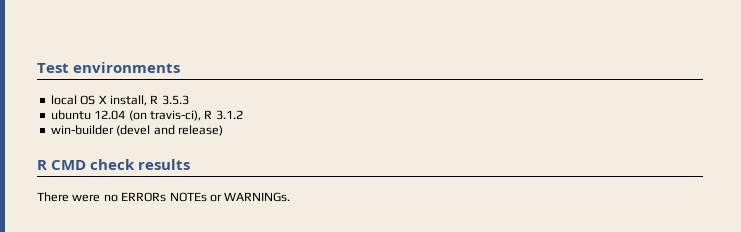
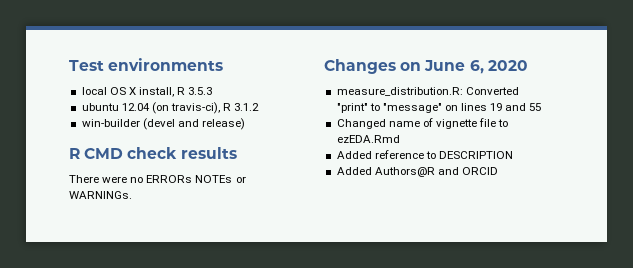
+ Changes on June 6, 2020
+ measure_distribution.R: Converted "print" to "message" on lines 19 and 55
+ Changed name of vignette file to ezEDA.Rmd
+ Added reference to DESCRIPTION
+ Added Authors@R and ORCID

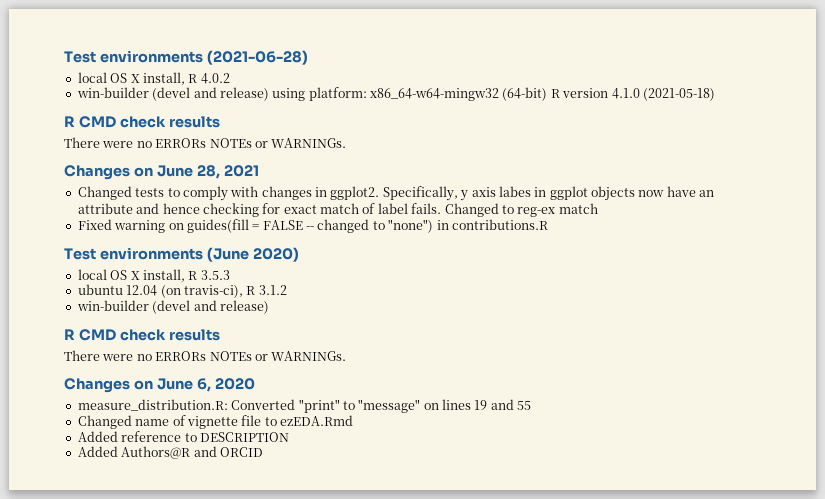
- Test environments
+ Test environments (2021-06-28)
+ local OS X install, R 4.0.2
+ win-builder (devel and release) using platform: x86_64-w64-mingw32 (64-bit) R version 4.1.0 (2021-05-18)
+ R CMD check results
+ There were no ERRORs NOTEs or WARNINGs.
+ Changes on June 28, 2021
+ Changed tests to comply with changes in ggplot2. Specifically, y axis labes in ggplot objects now have an attribute and hence checking for exact match of label fails. Changed to reg-ex match
+ Fixed warning on guides(fill = FALSE -- changed to "none") in contributions.R
+ Test environments (June 2020)

